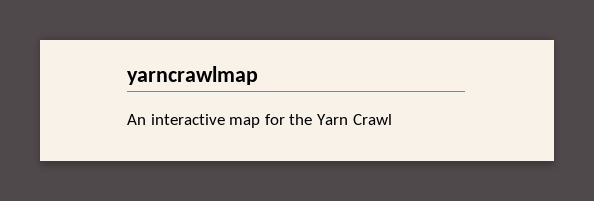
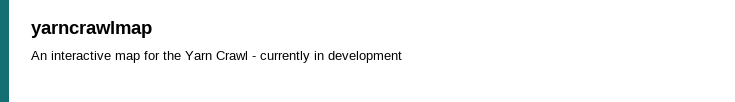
- An interactive map for the Yarn Crawl
+ An interactive map for the Yarn Crawl - currently in development

